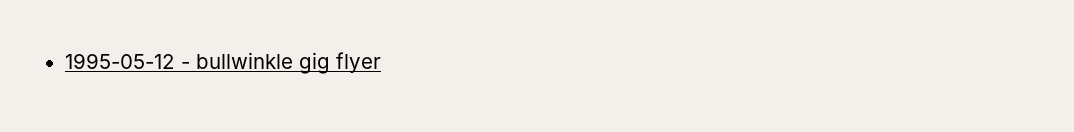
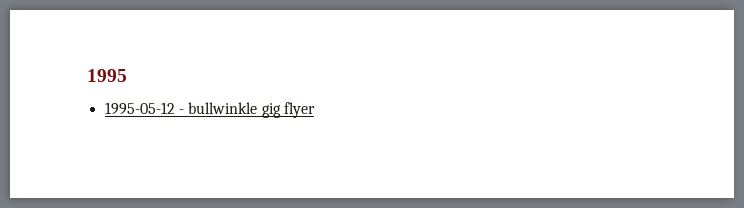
+ 1995

